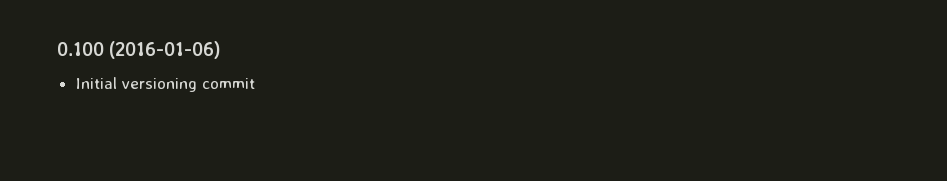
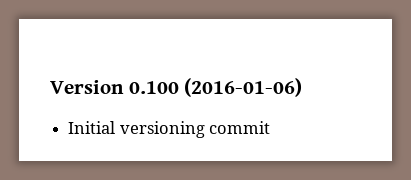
- 0.100 (2016-01-06)
+ Version 0.100 (2016-01-06)

